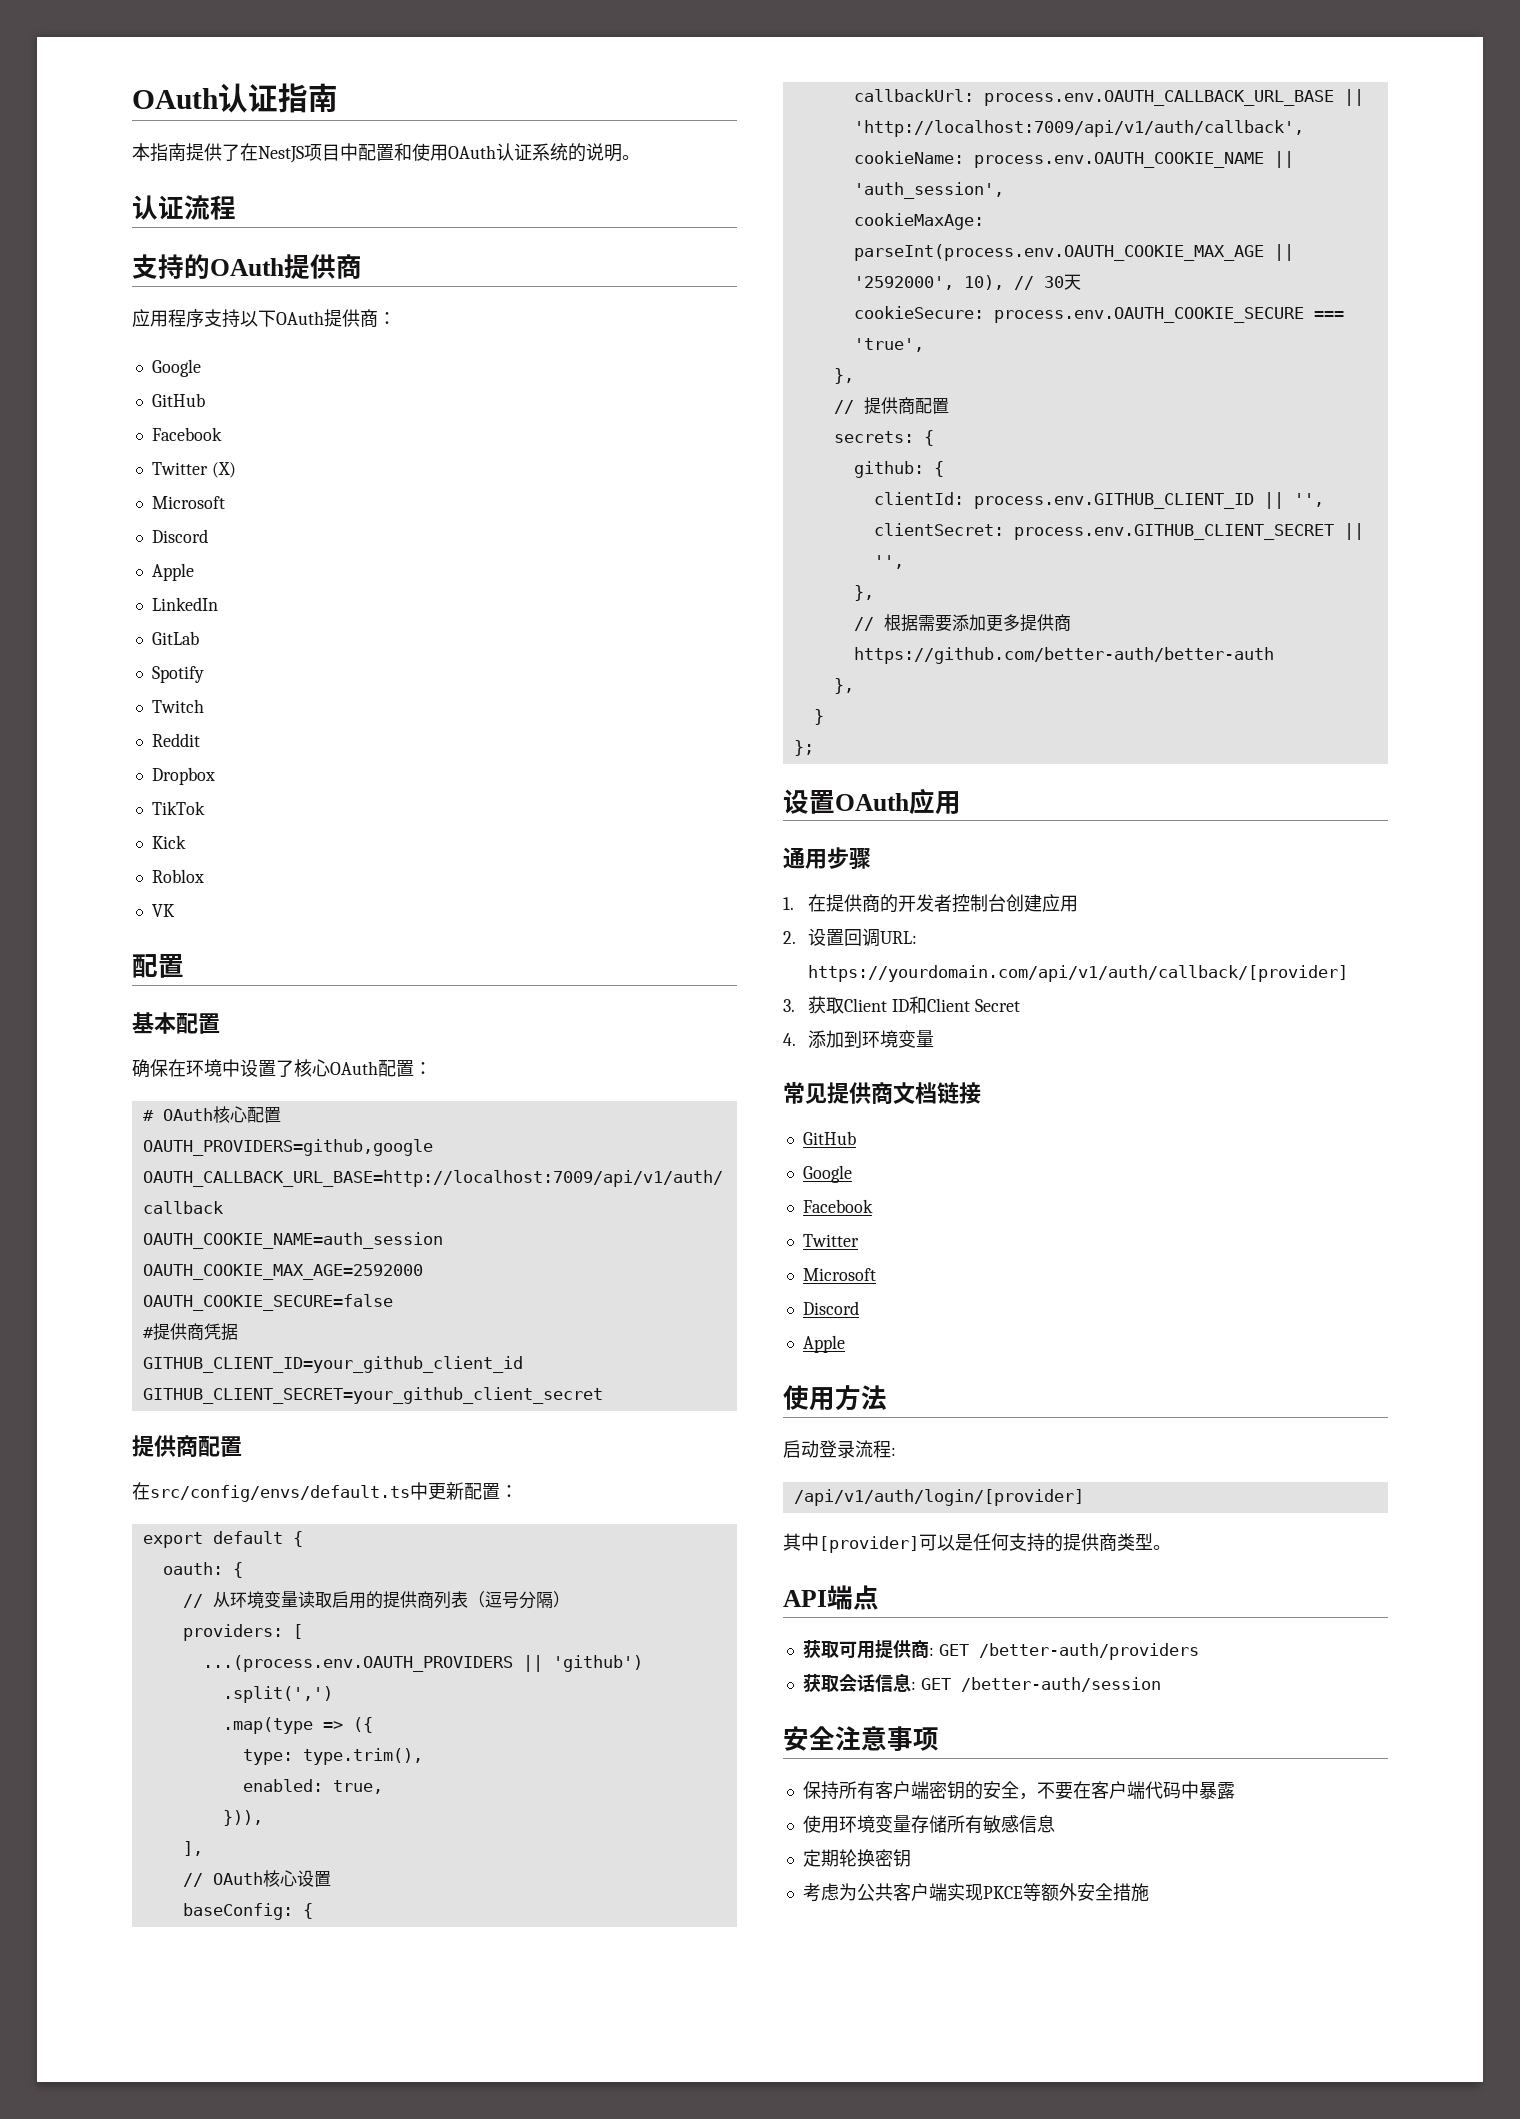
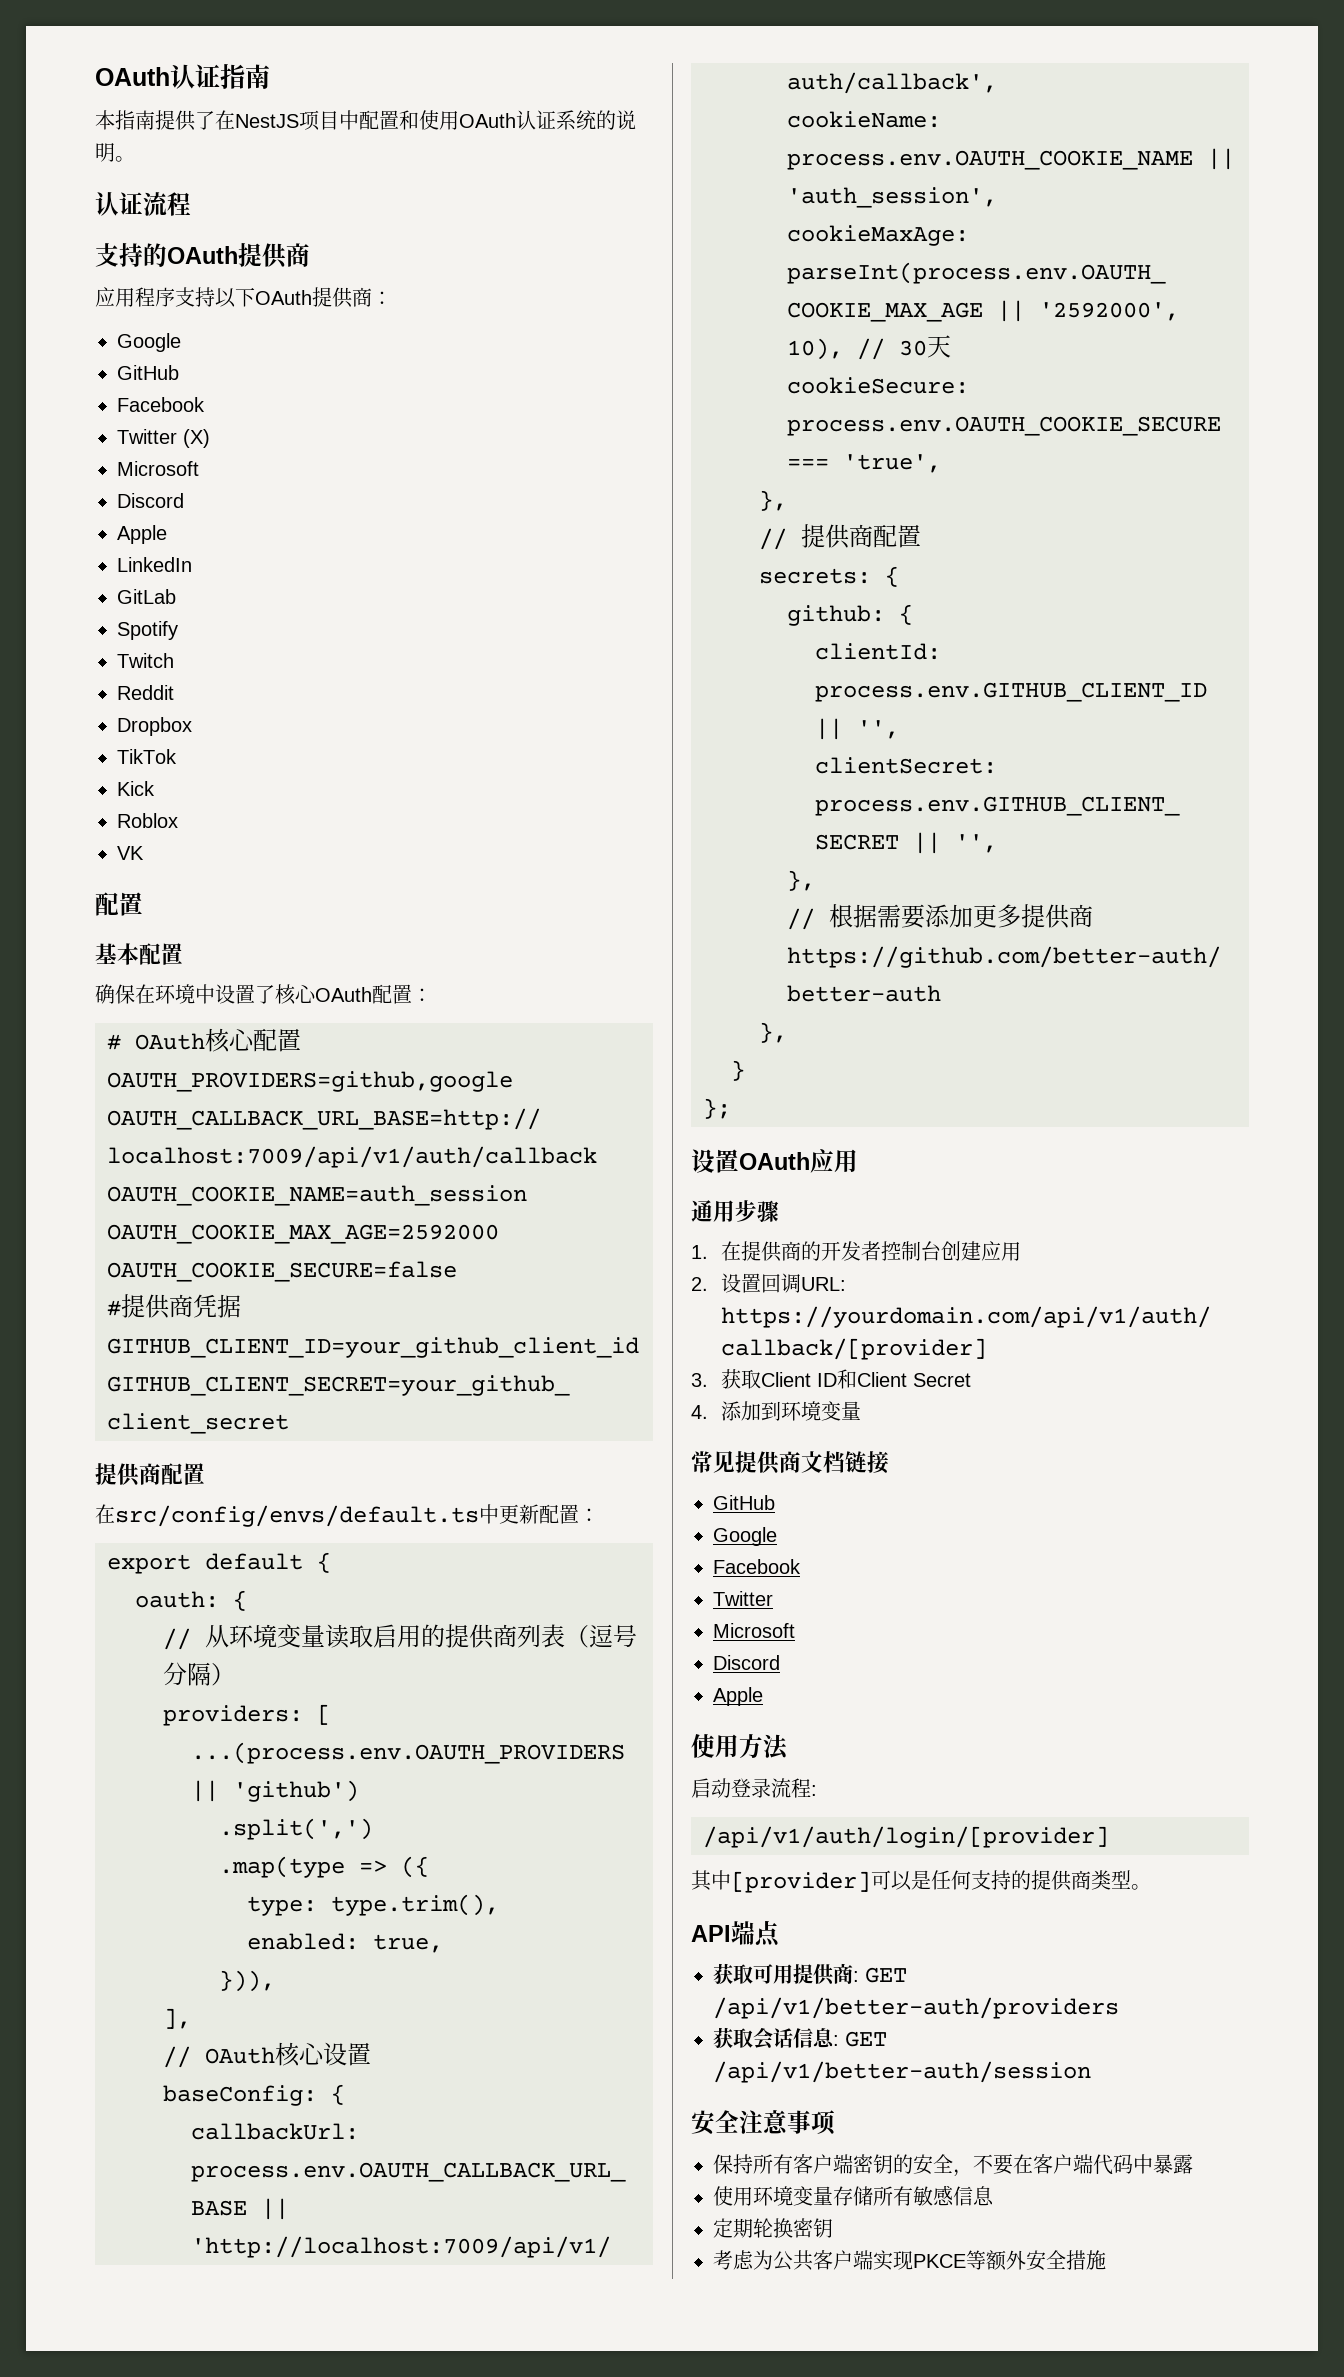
- 获取可用提供商: GET /better-auth/providers
+ 获取可用提供商: GET /api/v1/better-auth/providers
- 获取会话信息: GET /better-auth/session
+ 获取会话信息: GET /api/v1/better-auth/session

